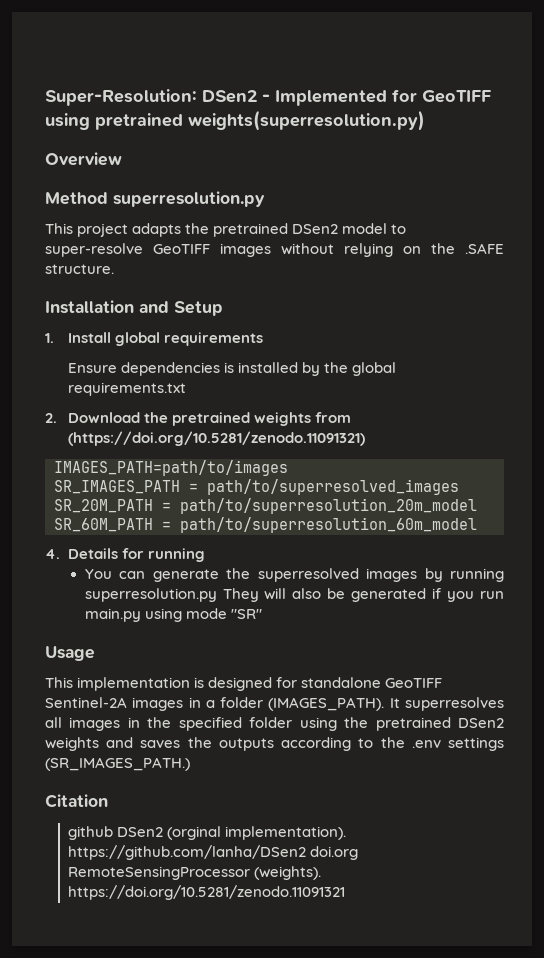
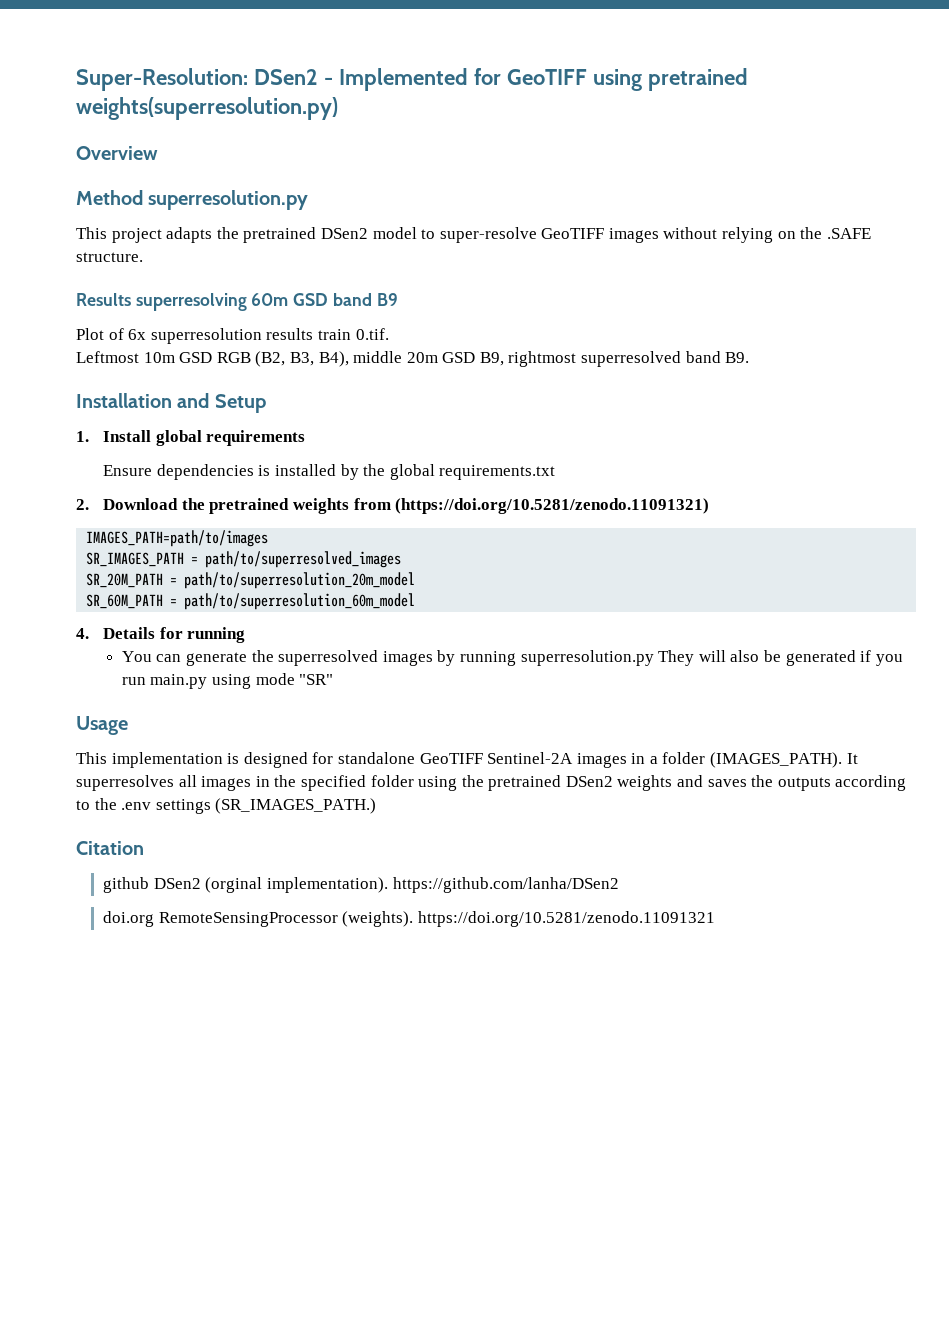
+ Results superresolving 60m GSD band B9
+ Plot of 6x superresolution results train 0.tif.
+ Leftmost 10m GSD RGB (B2, B3, B4), middle 20m GSD B9, rightmost superresolved band B9.
- github DSen2 (orginal implementation). https://github.com/lanha/DSen2 doi.org RemoteSensingProcessor (weights). https://doi.org/10.5281/zenodo.11091321
+ github DSen2 (orginal implementation). https://github.com/lanha/DSen2
+ doi.org RemoteSensingProcessor (weights). https://doi.org/10.5281/zenodo.11091321

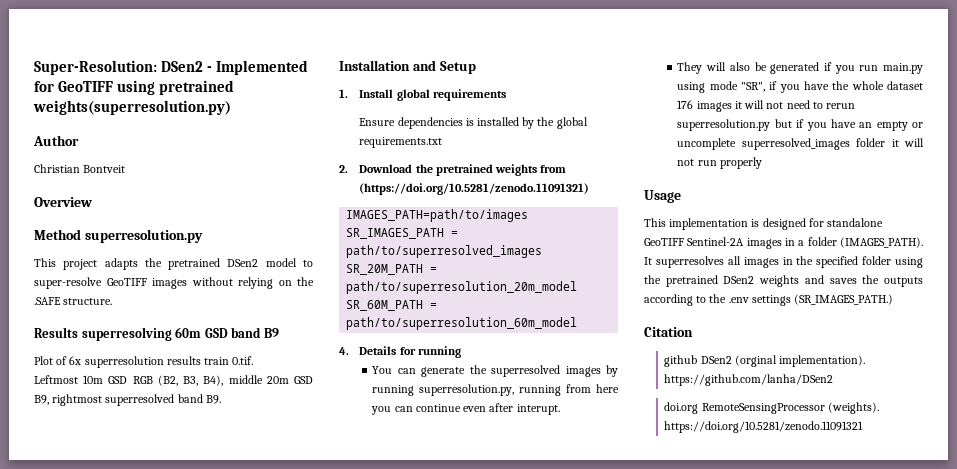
+ Author
+ Christian Bontveit
- You can generate the superresolved images by running superresolution.py They will also be generated if you run main.py using mode "SR"
+ You can generate the superresolved images by running superresolution.py, running from here you can continue even after interupt.
+ They will also be generated if you run main.py using mode "SR", if you have the whole dataset 176 images it will not need to rerun superresolution.py but if you have an empty or uncomplete superresolved_images folder it will not run properly

